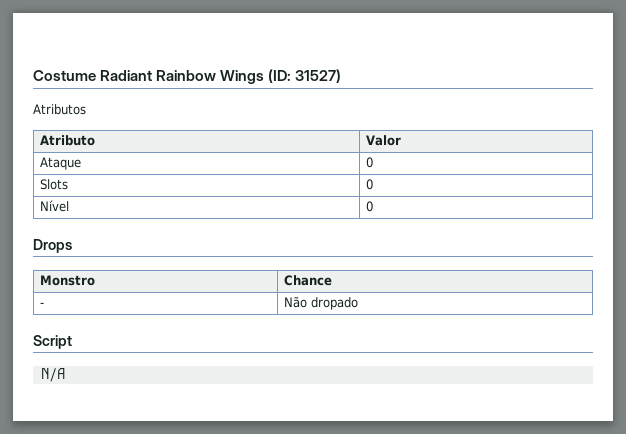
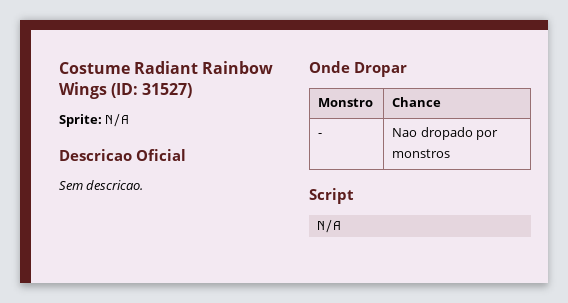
- Atributos
- Atributo | Valor
- Ataque | 0
- Slots | 0
- Nível | 0
- Drops
+ Sprite: N/A
+ Descricao Oficial
+ Sem descricao.
+ Onde Dropar
- - | Não dropado
+ - | Nao dropado por monstros

